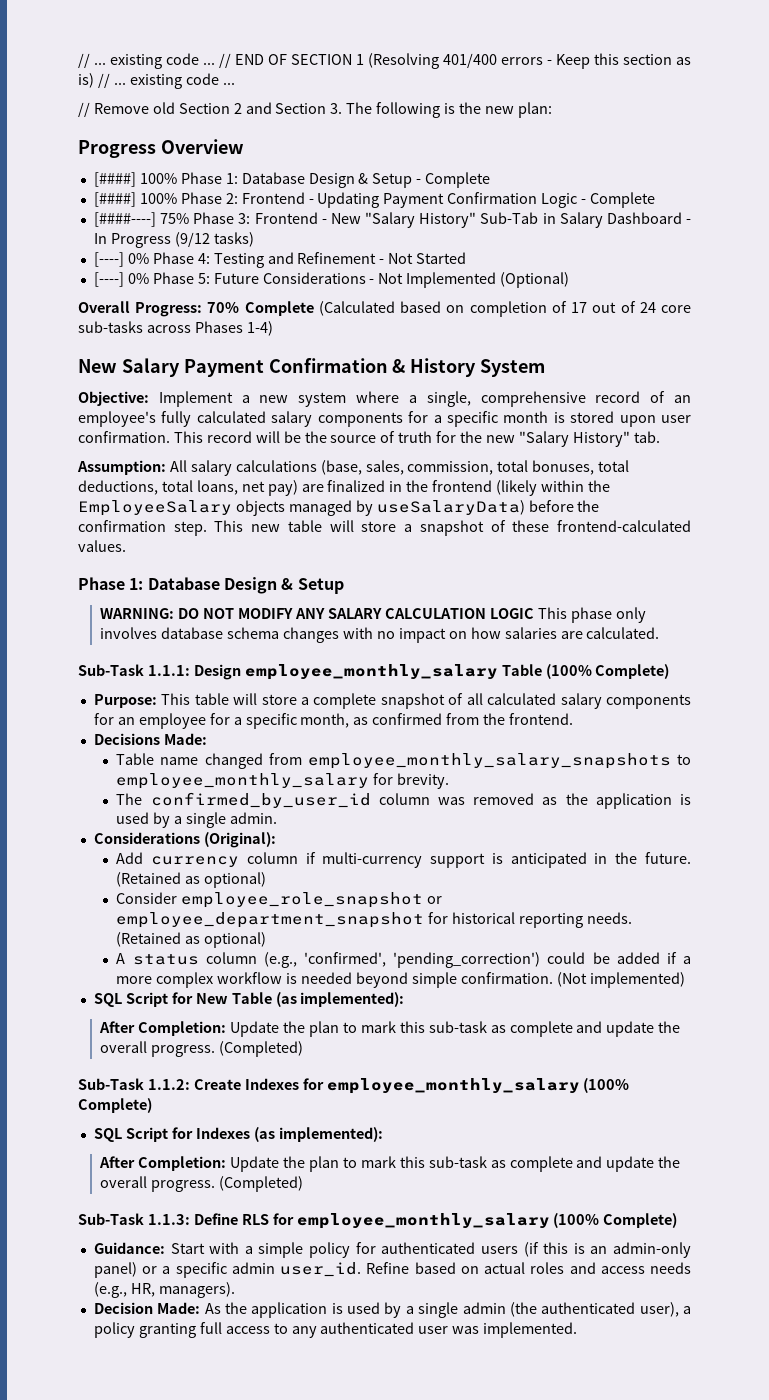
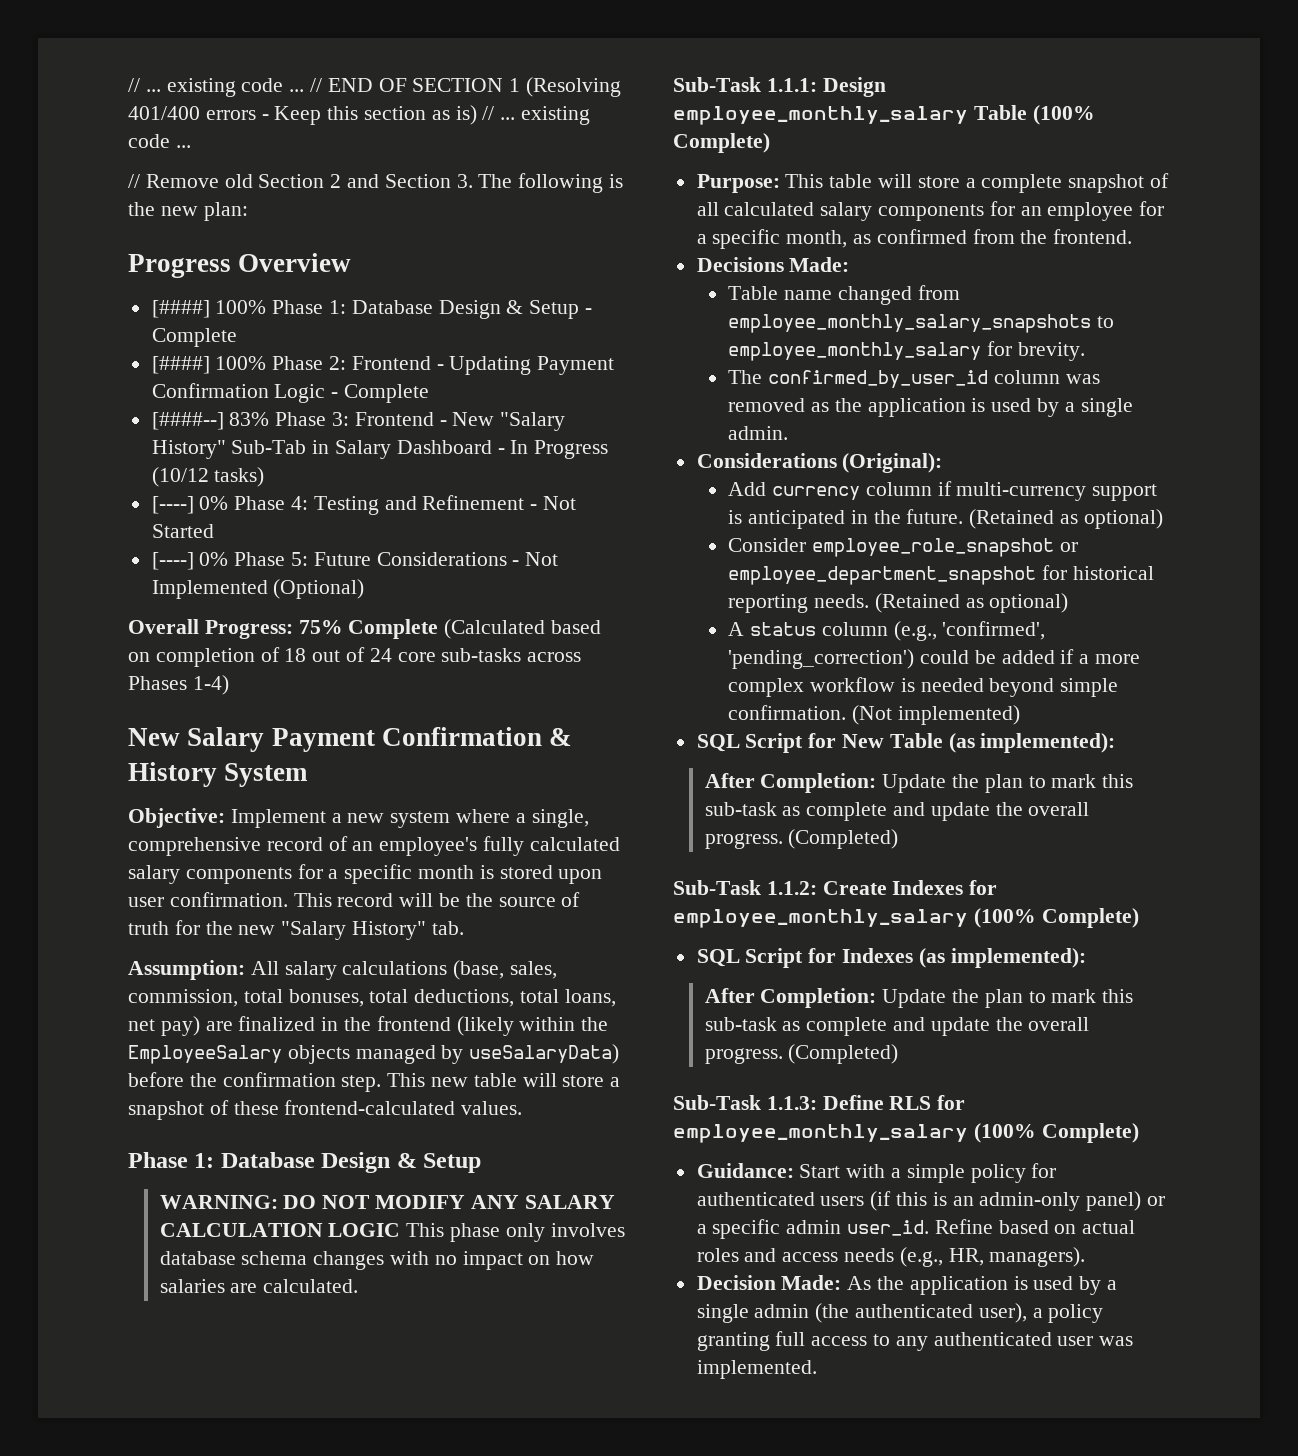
- [####----] 75% Phase 3: Frontend - New "Salary History" Sub-Tab in Salary Dashboard - In Progress (9/12 tasks)
+ [####--] 83% Phase 3: Frontend - New "Salary History" Sub-Tab in Salary Dashboard - In Progress (10/12 tasks)
- Overall Progress: 70% Complete (Calculated based on completion of 17 out of 24 core sub-tasks across Phases 1-4)
+ Overall Progress: 75% Complete (Calculated based on completion of 18 out of 24 core sub-tasks across Phases 1-4)

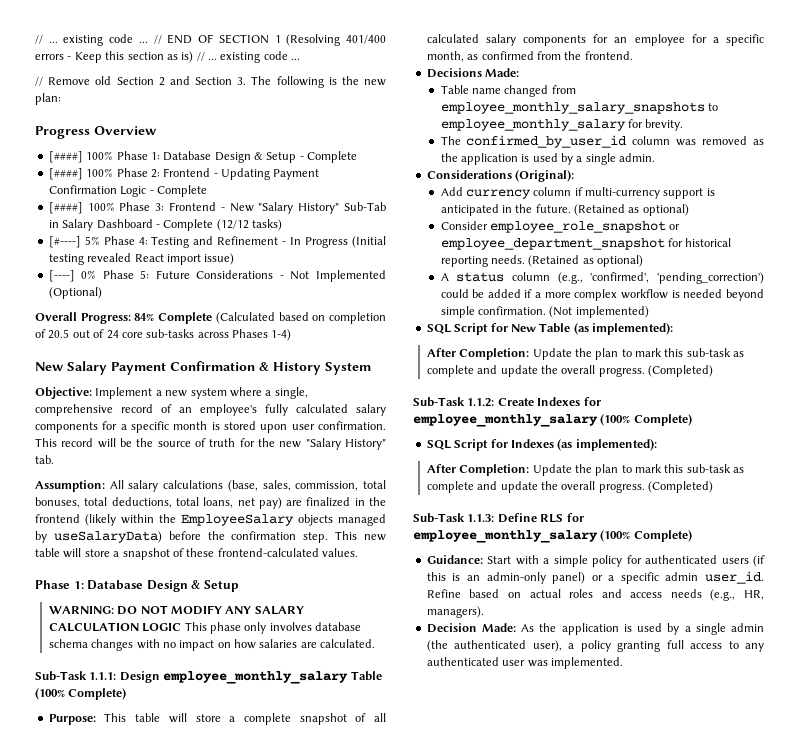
- [####--] 83% Phase 3: Frontend - New "Salary History" Sub-Tab in Salary Dashboard - In Progress (10/12 tasks)
+ [####] 100% Phase 3: Frontend - New "Salary History" Sub-Tab in Salary Dashboard - Complete (12/12 tasks)
- [----] 0% Phase 4: Testing and Refinement - Not Started
+ [#----] 5% Phase 4: Testing and Refinement - In Progress (Initial testing revealed React import issue)
- Overall Progress: 75% Complete (Calculated based on completion of 18 out of 24 core sub-tasks across Phases 1-4)
+ Overall Progress: 84% Complete (Calculated based on completion of 20.5 out of 24 core sub-tasks across Phases 1-4)

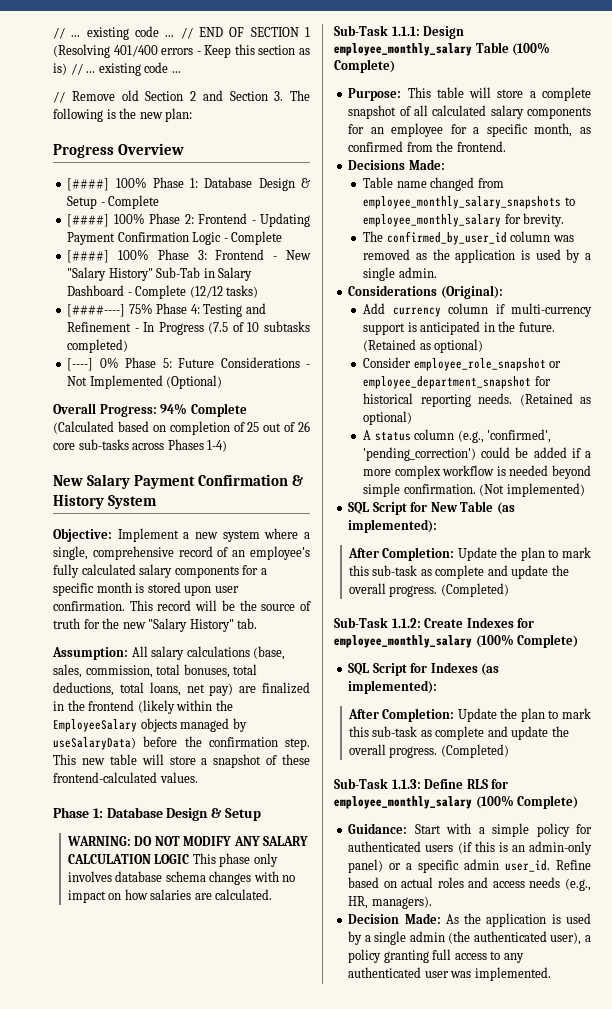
- [#----] 5% Phase 4: Testing and Refinement - In Progress (Initial testing revealed React import issue)
+ [####----] 75% Phase 4: Testing and Refinement - In Progress (7.5 of 10 subtasks completed)
- Overall Progress: 84% Complete (Calculated based on completion of 20.5 out of 24 core sub-tasks across Phases 1-4)
+ Overall Progress: 94% Complete (Calculated based on completion of 25 out of 26 core sub-tasks across Phases 1-4)

